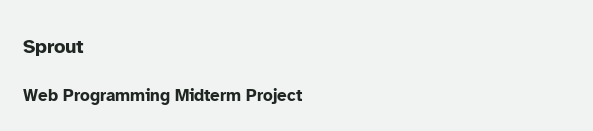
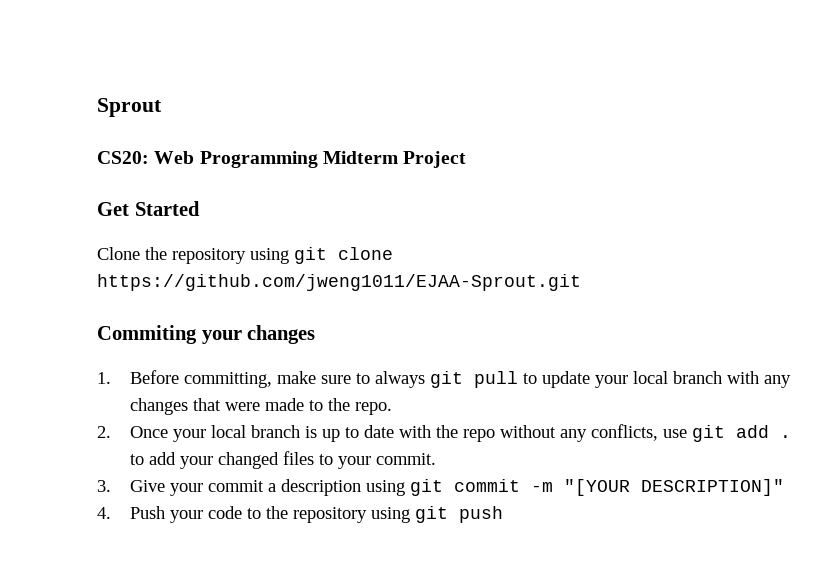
- Web Programming Midterm Project
+ CS20: Web Programming Midterm Project
+ Get Started
+ Clone the repository using git clone https://github.com/jweng1011/EJAA-Sprout.git
+ Commiting your changes
+ 1. Before committing, make sure to always git pull to update your local branch with any changes that were made to the repo.
+ 2. Once your local branch is up to date with the repo without any conflicts, use git add . to add your changed files to your commit.
+ 3. Give your commit a description using git commit -m "[YOUR DESCRIPTION]"
+ 4. Push your code to the repository using git push

